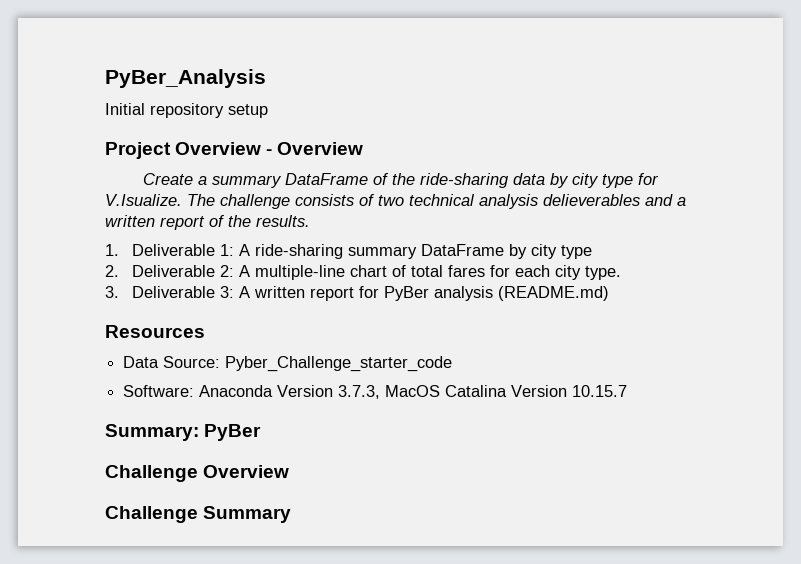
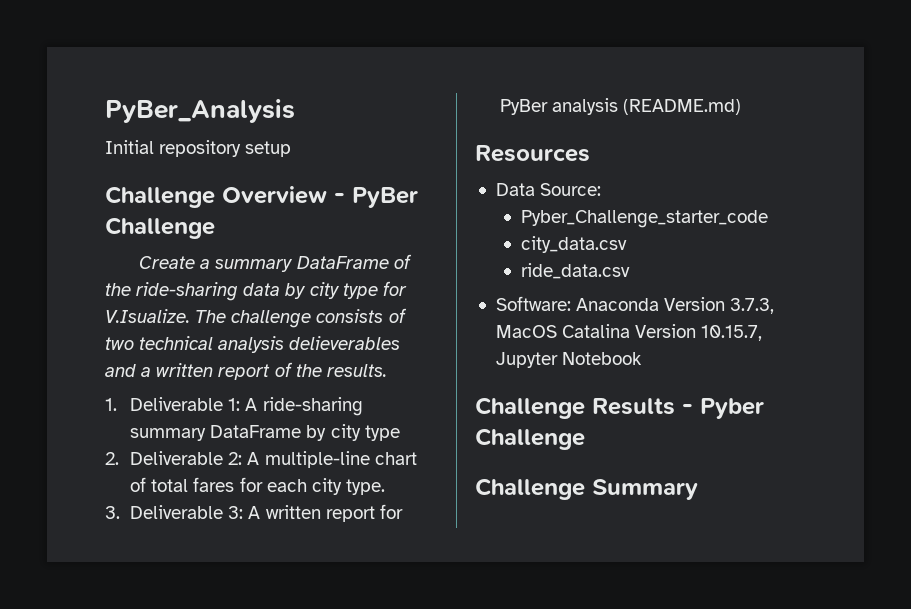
- Project Overview - Overview
+ Challenge Overview - PyBer Challenge
- Data Source: Pyber_Challenge_starter_code
+ Data Source:
+ Pyber_Challenge_starter_code
+ city_data.csv
+ ride_data.csv
- Software: Anaconda Version 3.7.3, MacOS Catalina Version 10.15.7
- Summary: PyBer
- Challenge Overview
+ Software: Anaconda Version 3.7.3, MacOS Catalina Version 10.15.7, Jupyter Notebook
+ Challenge Results - Pyber Challenge

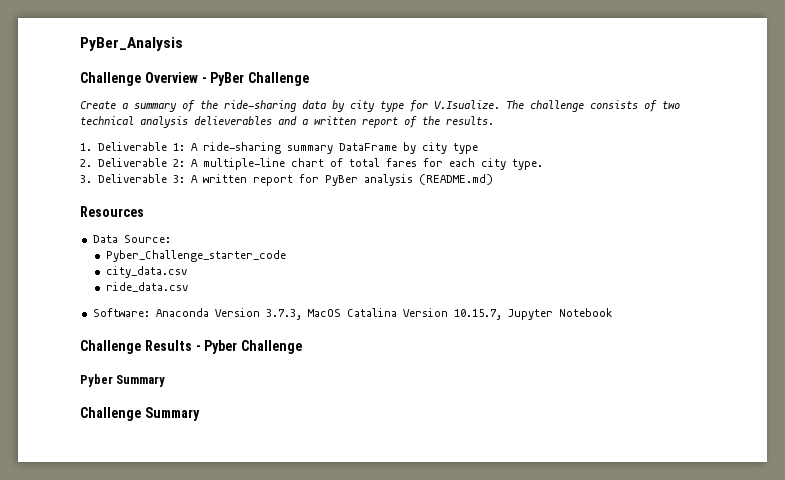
- Initial repository setup
- Create a summary DataFrame of the ride-sharing data by city type for V.Isualize. The challenge consists of two technical analysis delieverables and a written report of the results.
+ Create a summary of the ride-sharing data by city type for V.Isualize. The challenge consists of two technical analysis delieverables and a written report of the results.
+ Pyber Summary

